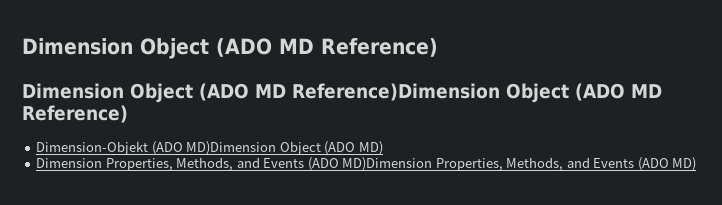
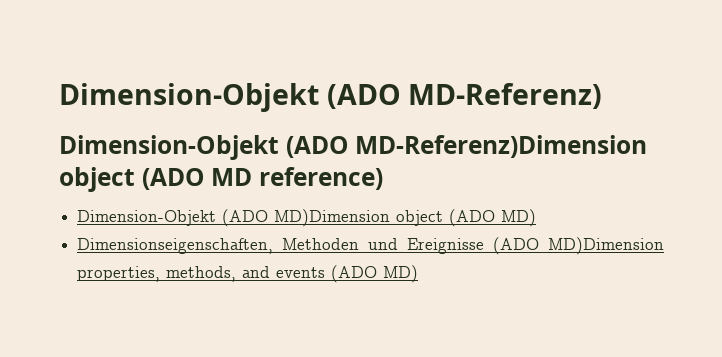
- Dimension Object (ADO MD Reference)
- Dimension Object (ADO MD Reference)Dimension Object (ADO MD Reference)
+ Dimension-Objekt (ADO MD-Referenz)
+ Dimension-Objekt (ADO MD-Referenz)Dimension object (ADO MD reference)
- Dimension-Objekt (ADO MD)Dimension Object (ADO MD)
+ Dimension-Objekt (ADO MD)Dimension object (ADO MD)
- Dimension Properties, Methods, and Events (ADO MD)Dimension Properties, Methods, and Events (ADO MD)
+ Dimensionseigenschaften, Methoden und Ereignisse (ADO MD)Dimension properties, methods, and events (ADO MD)

